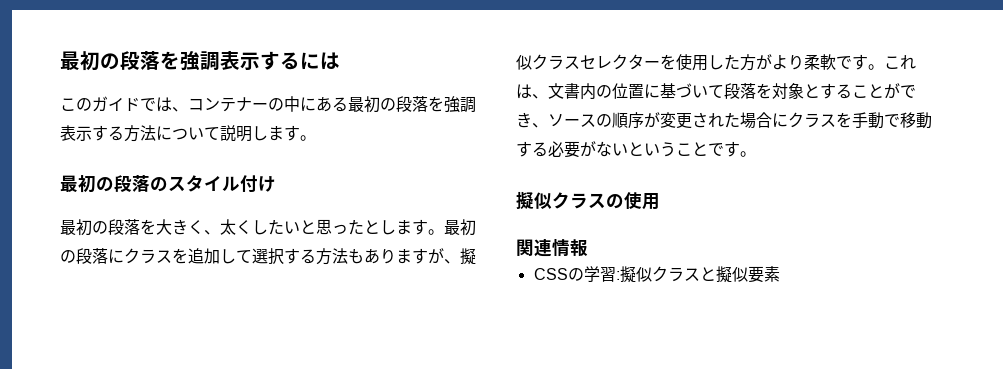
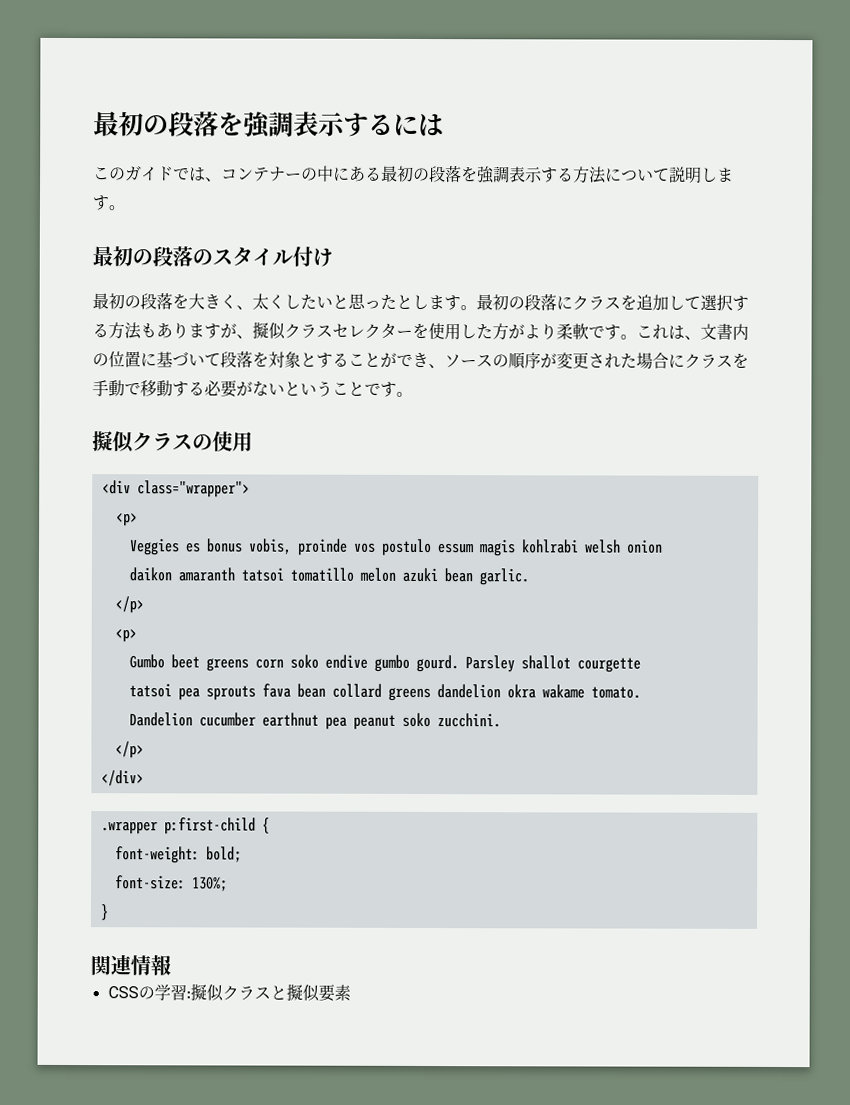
+ <div class="wrapper">
+ <p>
+ Veggies es bonus vobis, proinde vos postulo essum magis kohlrabi welsh onion
+ daikon amaranth tatsoi tomatillo melon azuki bean garlic.
+ </p>
+ <p>
+ Gumbo beet greens corn soko endive gumbo gourd. Parsley shallot courgette
+ tatsoi pea sprouts fava bean collard greens dandelion okra wakame tomato.
+ Dandelion cucumber earthnut pea peanut soko zucchini.
+ </p>
+ </div>
+ .wrapper p:first-child {
+ font-weight: bold;
+ font-size: 130%;
+ }

